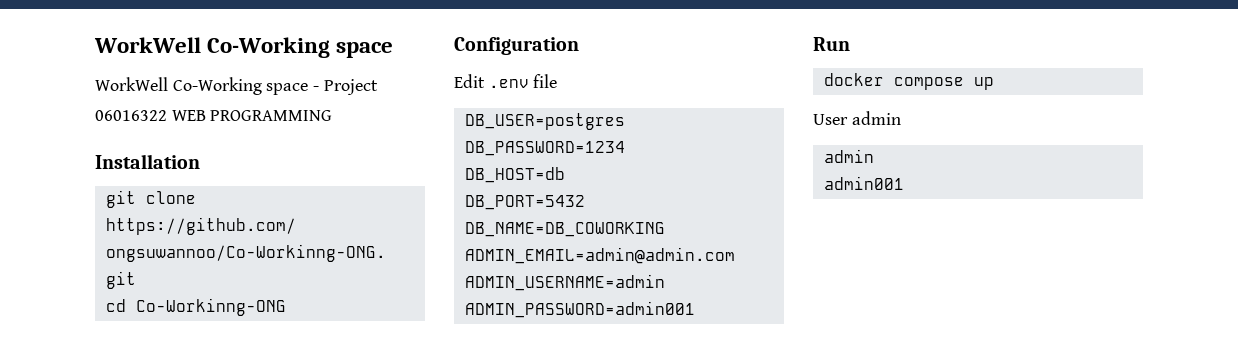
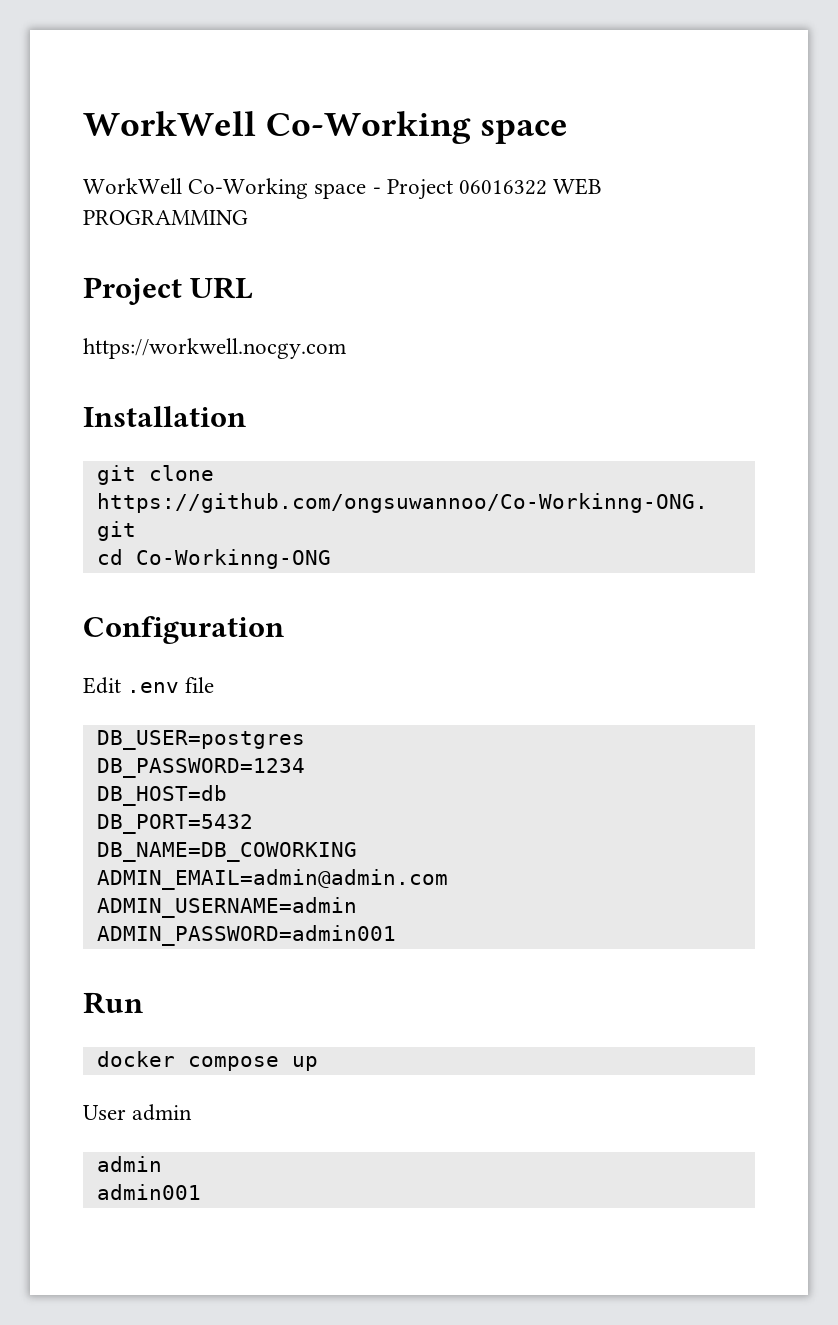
+ Project URL
+ https://workwell.nocgy.com

